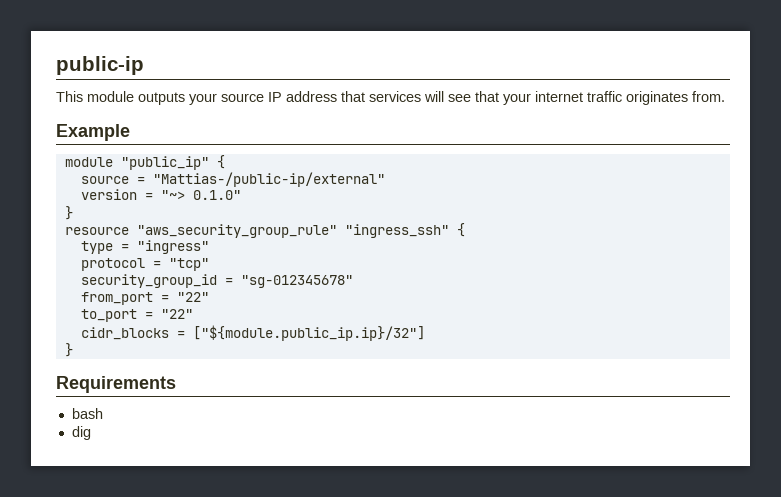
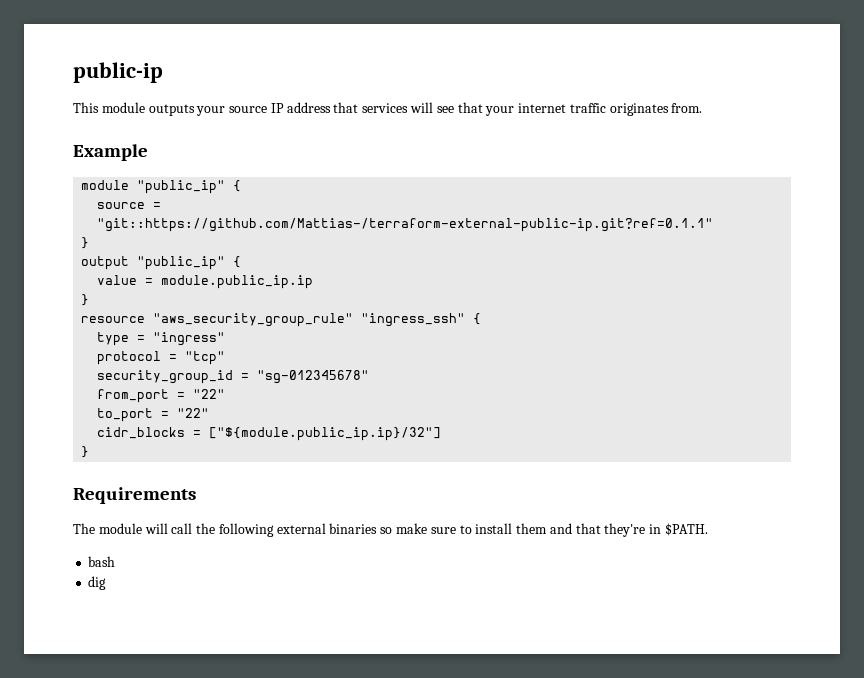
- source = "Mattias-/public-ip/external"
- version = "~> 0.1.0"
+ source = "git::https://github.com/Mattias-/terraform-external-public-ip.git?ref=0.1.1"
+ }
+ output "public_ip" {
+ value = module.public_ip.ip
+ The module will call the following external binaries so make sure to install them and that they're in $PATH.

